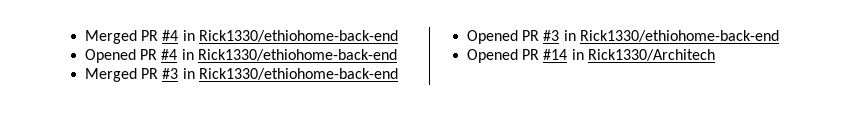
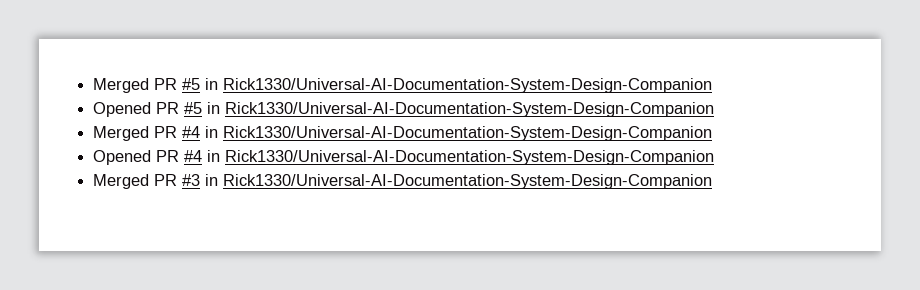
- Merged PR #4 in Rick1330/ethiohome-back-end
+ Merged PR #5 in Rick1330/Universal-AI-Documentation-System-Design-Companion
+ Opened PR #5 in Rick1330/Universal-AI-Documentation-System-Design-Companion
+ Merged PR #4 in Rick1330/Universal-AI-Documentation-System-Design-Companion
- Opened PR #4 in Rick1330/ethiohome-back-end
+ Opened PR #4 in Rick1330/Universal-AI-Documentation-System-Design-Companion
- Merged PR #3 in Rick1330/ethiohome-back-end
- Opened PR #3 in Rick1330/ethiohome-back-end
- Opened PR #14 in Rick1330/Architech
+ Merged PR #3 in Rick1330/Universal-AI-Documentation-System-Design-Companion

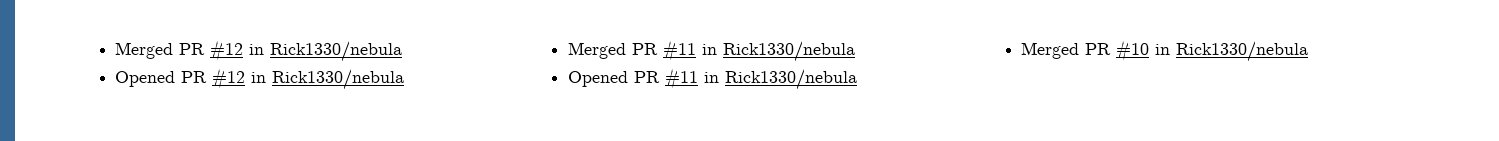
- Merged PR #5 in Rick1330/Universal-AI-Documentation-System-Design-Companion
- Opened PR #5 in Rick1330/Universal-AI-Documentation-System-Design-Companion
- Merged PR #4 in Rick1330/Universal-AI-Documentation-System-Design-Companion
- Opened PR #4 in Rick1330/Universal-AI-Documentation-System-Design-Companion
- Merged PR #3 in Rick1330/Universal-AI-Documentation-System-Design-Companion
+ Merged PR #12 in Rick1330/nebula
+ Opened PR #12 in Rick1330/nebula
+ Merged PR #11 in Rick1330/nebula
+ Opened PR #11 in Rick1330/nebula
+ Merged PR #10 in Rick1330/nebula

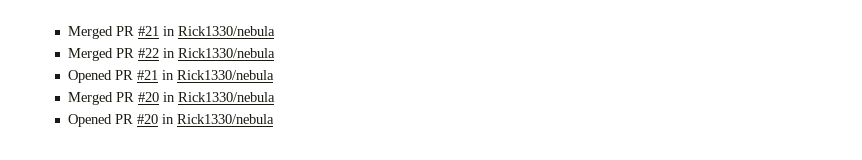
- Merged PR #12 in Rick1330/nebula
- Opened PR #12 in Rick1330/nebula
- Merged PR #11 in Rick1330/nebula
- Opened PR #11 in Rick1330/nebula
- Merged PR #10 in Rick1330/nebula
+ Merged PR #21 in Rick1330/nebula
+ Merged PR #22 in Rick1330/nebula
+ Opened PR #21 in Rick1330/nebula
+ Merged PR #20 in Rick1330/nebula
+ Opened PR #20 in Rick1330/nebula

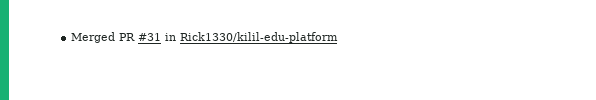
- Merged PR #21 in Rick1330/nebula
- Merged PR #22 in Rick1330/nebula
- Opened PR #21 in Rick1330/nebula
- Merged PR #20 in Rick1330/nebula
- Opened PR #20 in Rick1330/nebula
+ Merged PR #31 in Rick1330/kilil-edu-platform

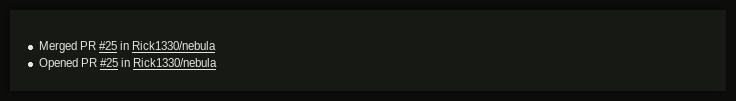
- Merged PR #31 in Rick1330/kilil-edu-platform
+ Merged PR #25 in Rick1330/nebula
+ Opened PR #25 in Rick1330/nebula

